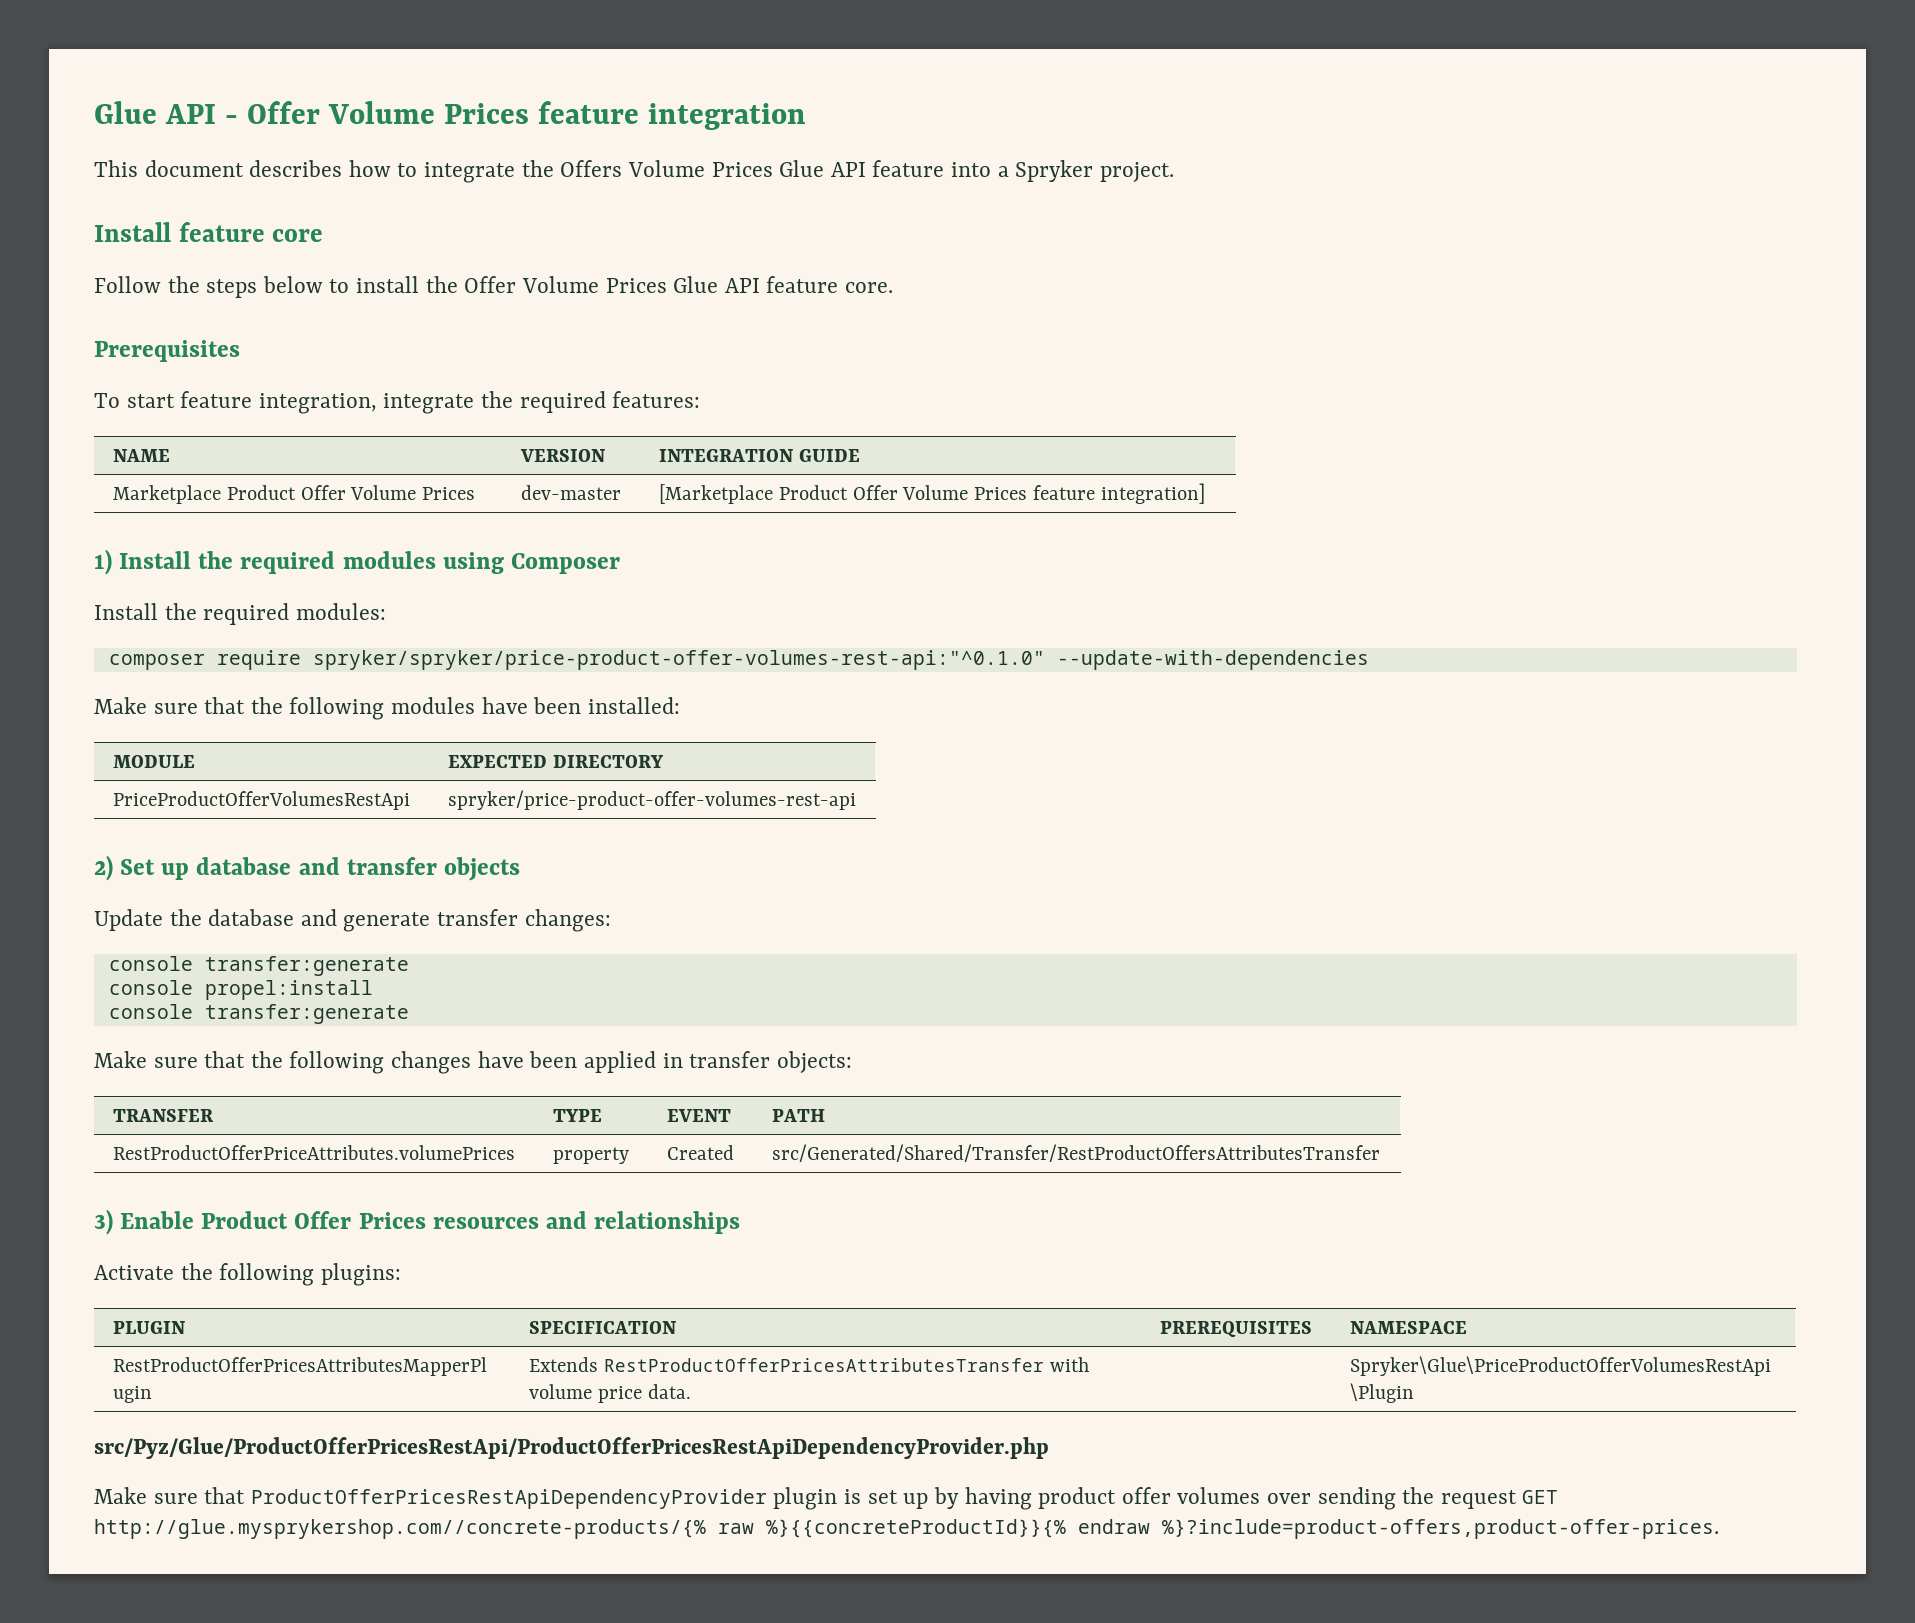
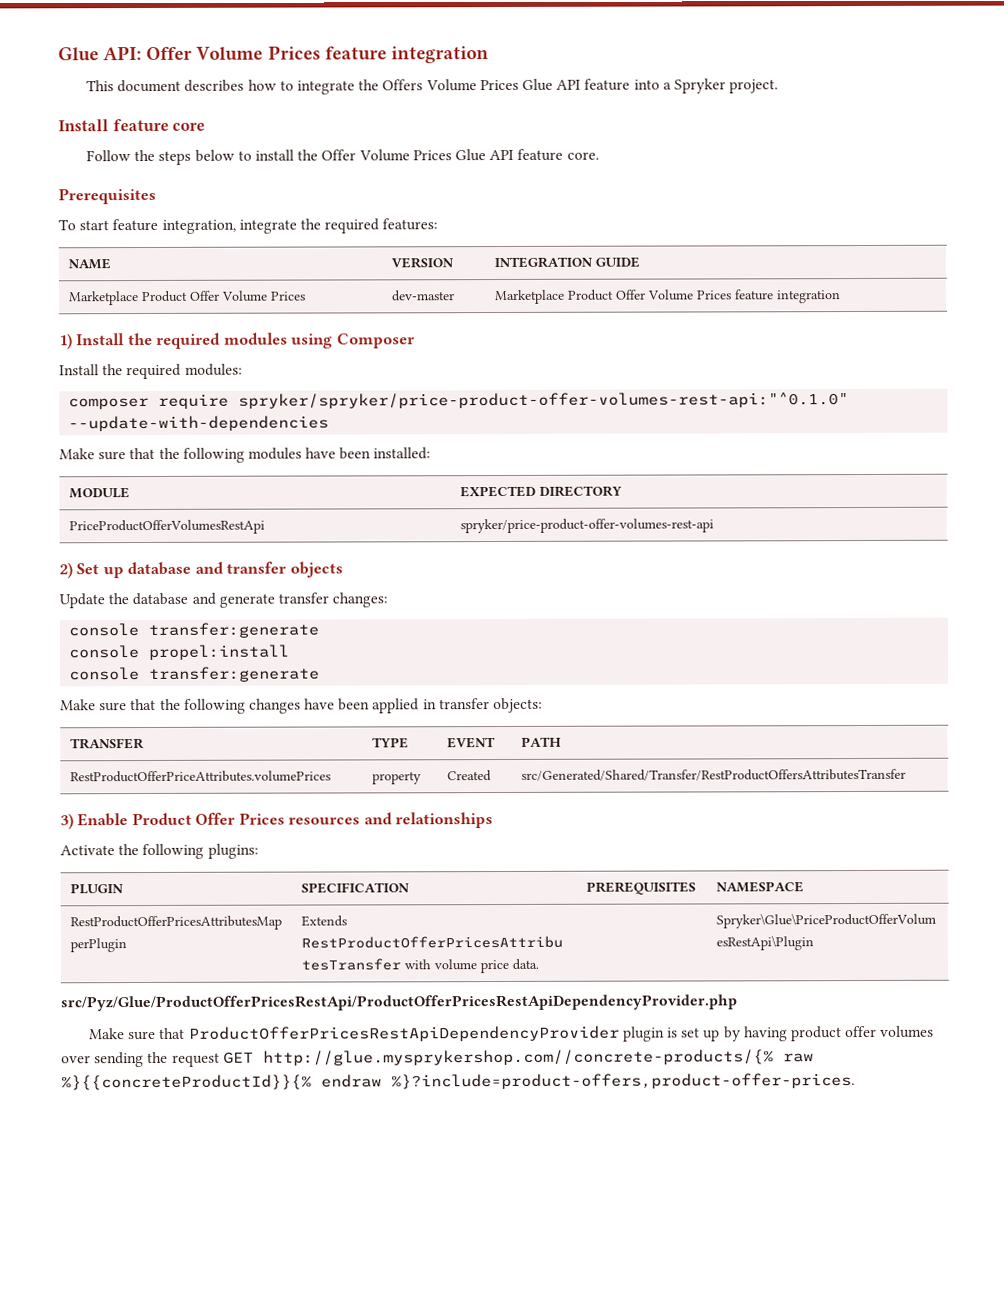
- Glue API - Offer Volume Prices feature integration
+ Glue API: Offer Volume Prices feature integration
- Marketplace Product Offer Volume Prices | dev-master | [Marketplace Product Offer Volume Prices feature integration]
+ Marketplace Product Offer Volume Prices | dev-master | Marketplace Product Offer Volume Prices feature integration

